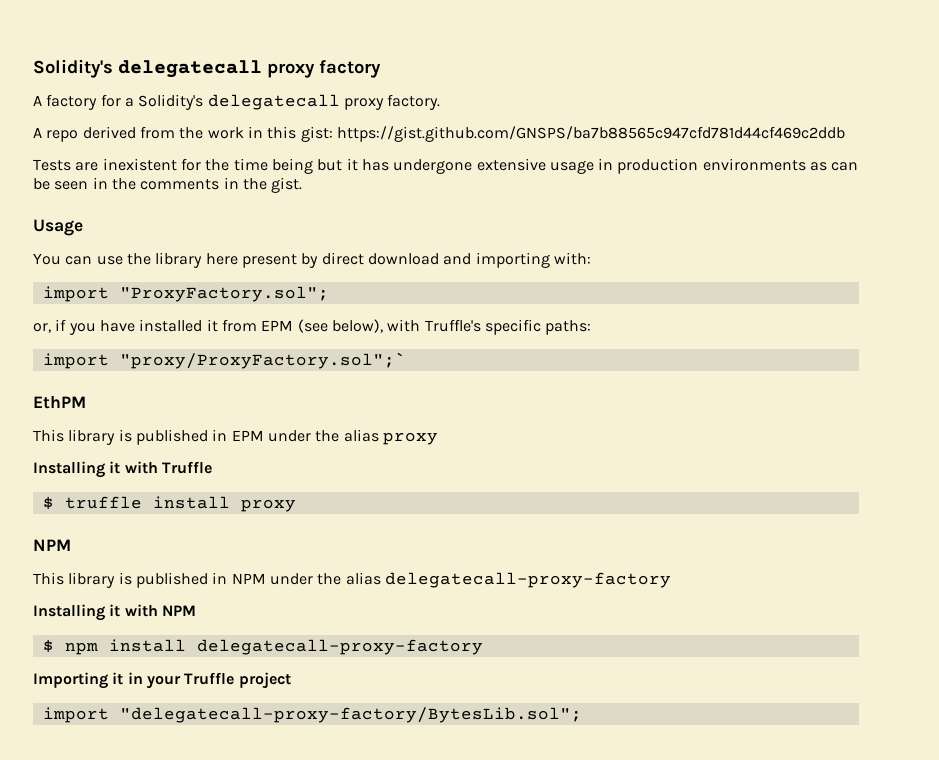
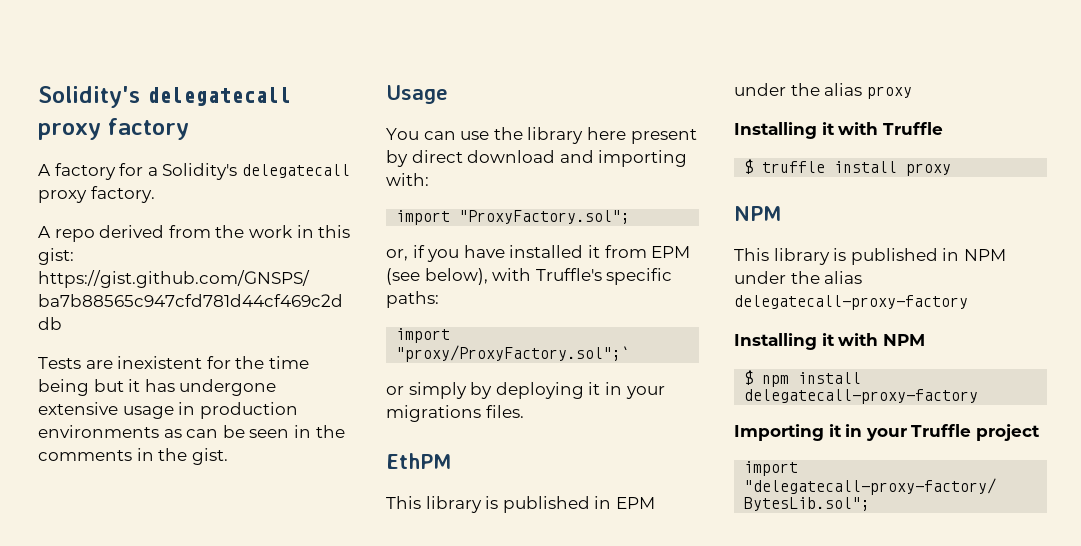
+ or simply by deploying it in your migrations files.

